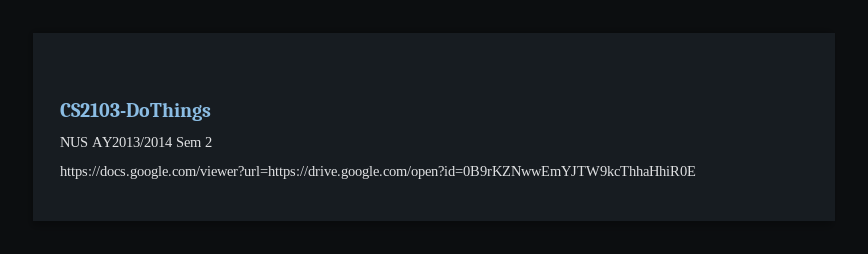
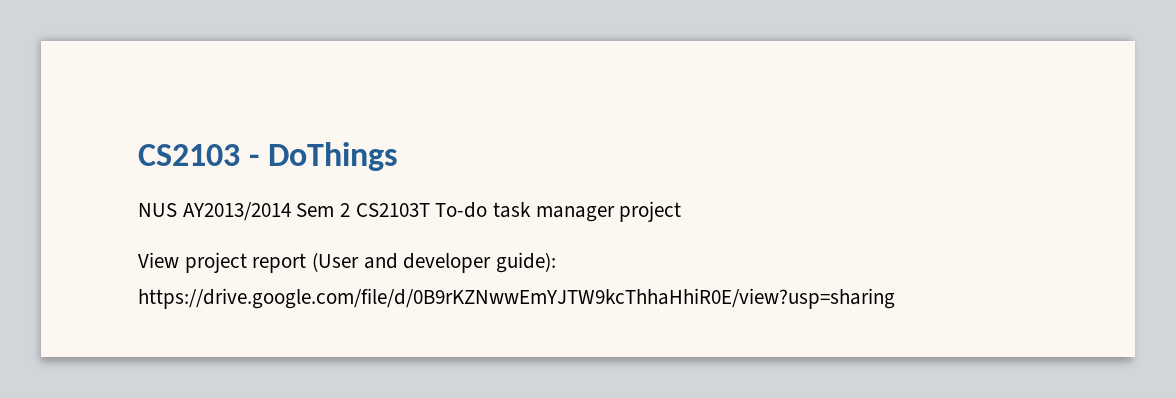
- CS2103-DoThings
+ CS2103 - DoThings
- NUS AY2013/2014 Sem 2
- https://docs.google.com/viewer?url=https://drive.google.com/open?id=0B9rKZNwwEmYJTW9kcThhaHhiR0E
+ NUS AY2013/2014 Sem 2 CS2103T To-do task manager project
+ View project report (User and developer guide): https://drive.google.com/file/d/0B9rKZNwwEmYJTW9kcThhaHhiR0E/view?usp=sharing

